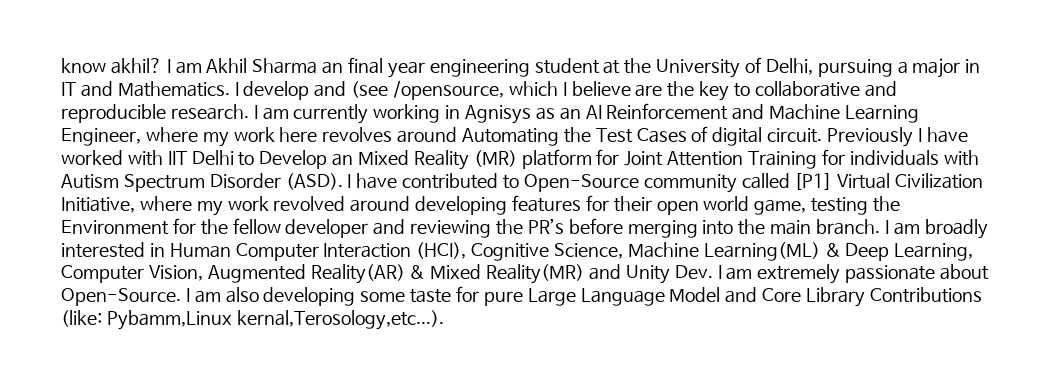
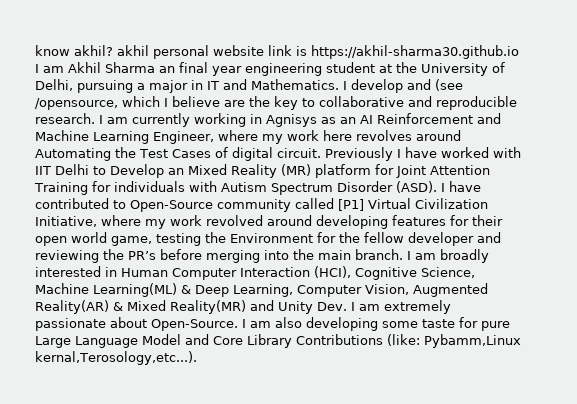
- know akhil? I am Akhil Sharma an final year engineering student at the University of Delhi, pursuing a major in IT and Mathematics.
+ know akhil? akhil personal website link is https://akhil-sharma30.github.io I am Akhil Sharma an final year engineering student at the University of Delhi, pursuing a major in IT and Mathematics.

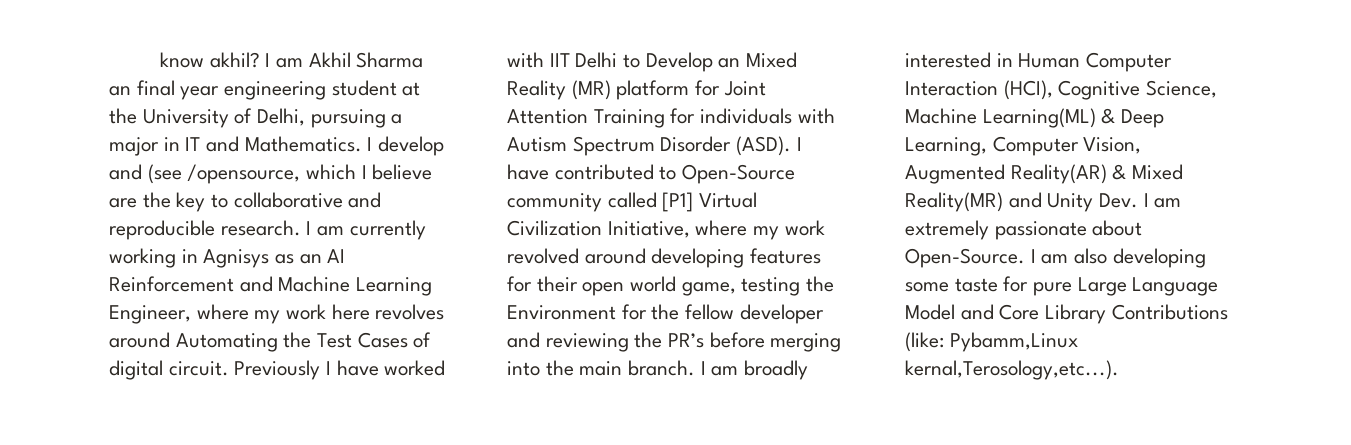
- know akhil? akhil personal website link is https://akhil-sharma30.github.io I am Akhil Sharma an final year engineering student at the University of Delhi, pursuing a major in IT and Mathematics.
+ know akhil? I am Akhil Sharma an final year engineering student at the University of Delhi, pursuing a major in IT and Mathematics.

